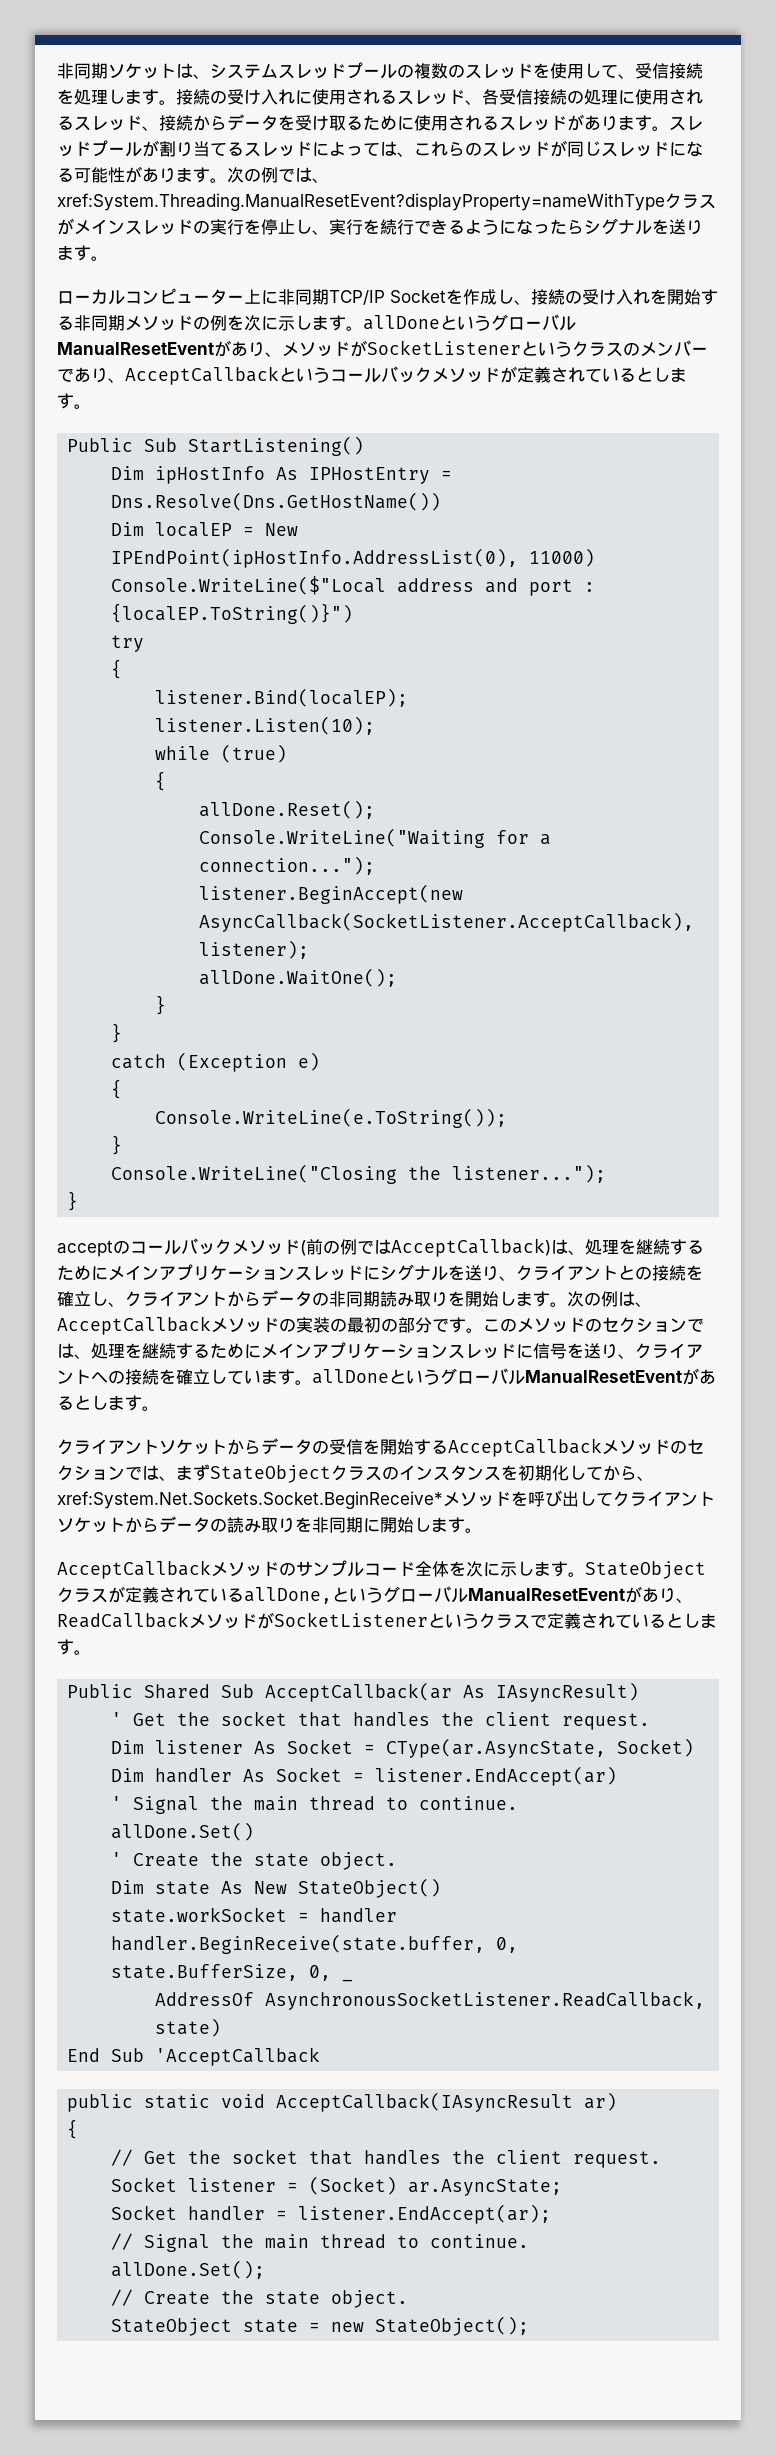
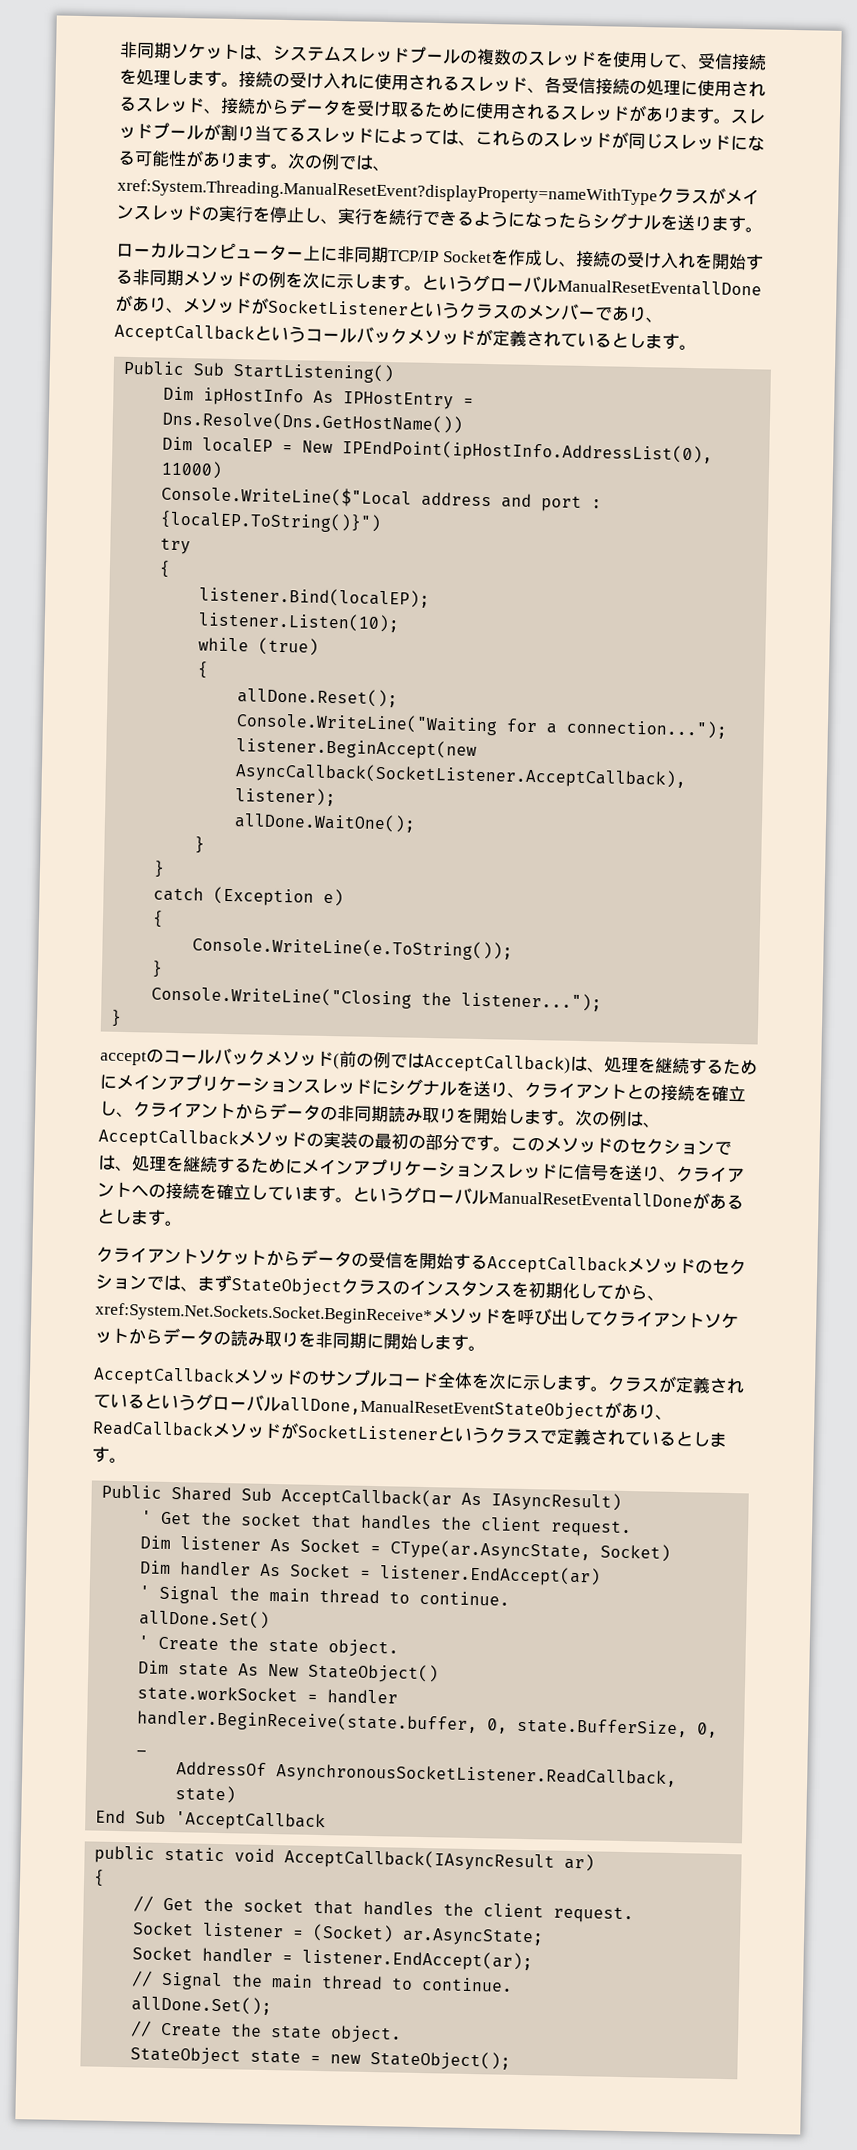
- ローカルコンピューター上に非同期TCP/IP Socketを作成し、接続の受け入れを開始する非同期メソッドの例を次に示します。allDoneというグローバルManualResetEventがあり、メソッドがSocketListenerというクラスのメンバーであり、AcceptCallbackというコールバックメソッドが定義されているとします。
+ ローカルコンピューター上に非同期TCP/IP Socketを作成し、接続の受け入れを開始する非同期メソッドの例を次に示します。というグローバルManualResetEventallDoneがあり、メソッドがSocketListenerというクラスのメンバーであり、AcceptCallbackというコールバックメソッドが定義されているとします。
- このメソッドのセクションでは、処理を継続するためにメインアプリケーションスレッドに信号を送り、クライアントへの接続を確立しています。allDoneというグローバルManualResetEventがあるとします。
+ このメソッドのセクションでは、処理を継続するためにメインアプリケーションスレッドに信号を送り、クライアントへの接続を確立しています。というグローバルManualResetEventallDoneがあるとします。
- StateObjectクラスが定義されているallDone,というグローバルManualResetEventがあり、ReadCallbackメソッドがSocketListenerというクラスで定義されているとします。
+ クラスが定義されているというグローバルallDone,ManualResetEventStateObjectがあり、ReadCallbackメソッドがSocketListenerというクラスで定義されているとします。

